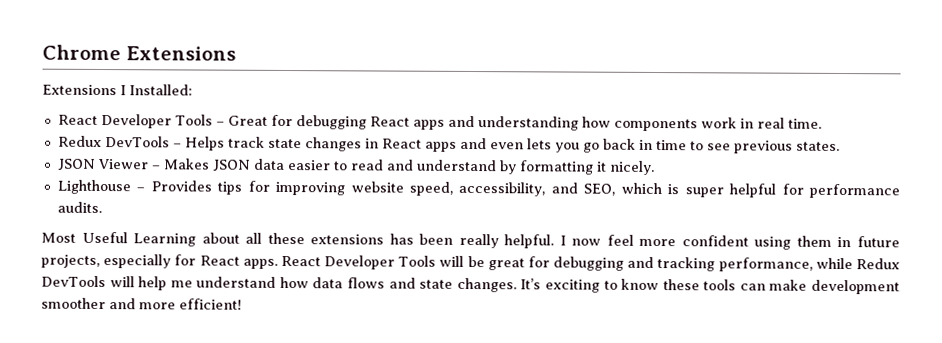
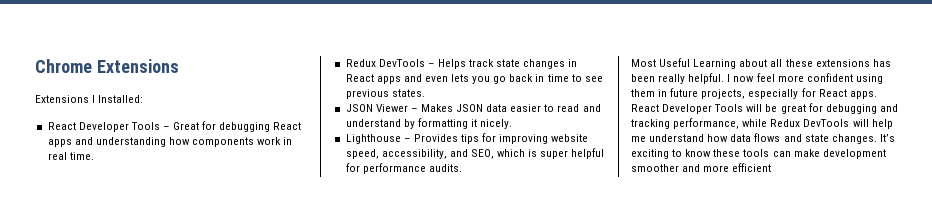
- It’s exciting to know these tools can make development smoother and more efficient!
+ It’s exciting to know these tools can make development smoother and more efficient

